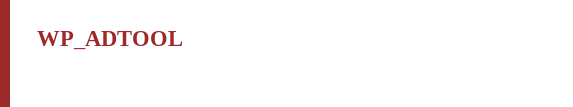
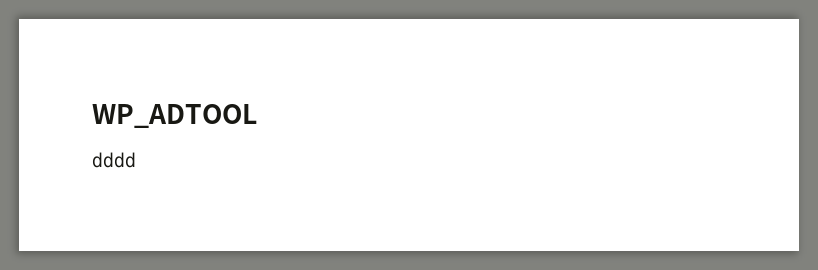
+ dddd

